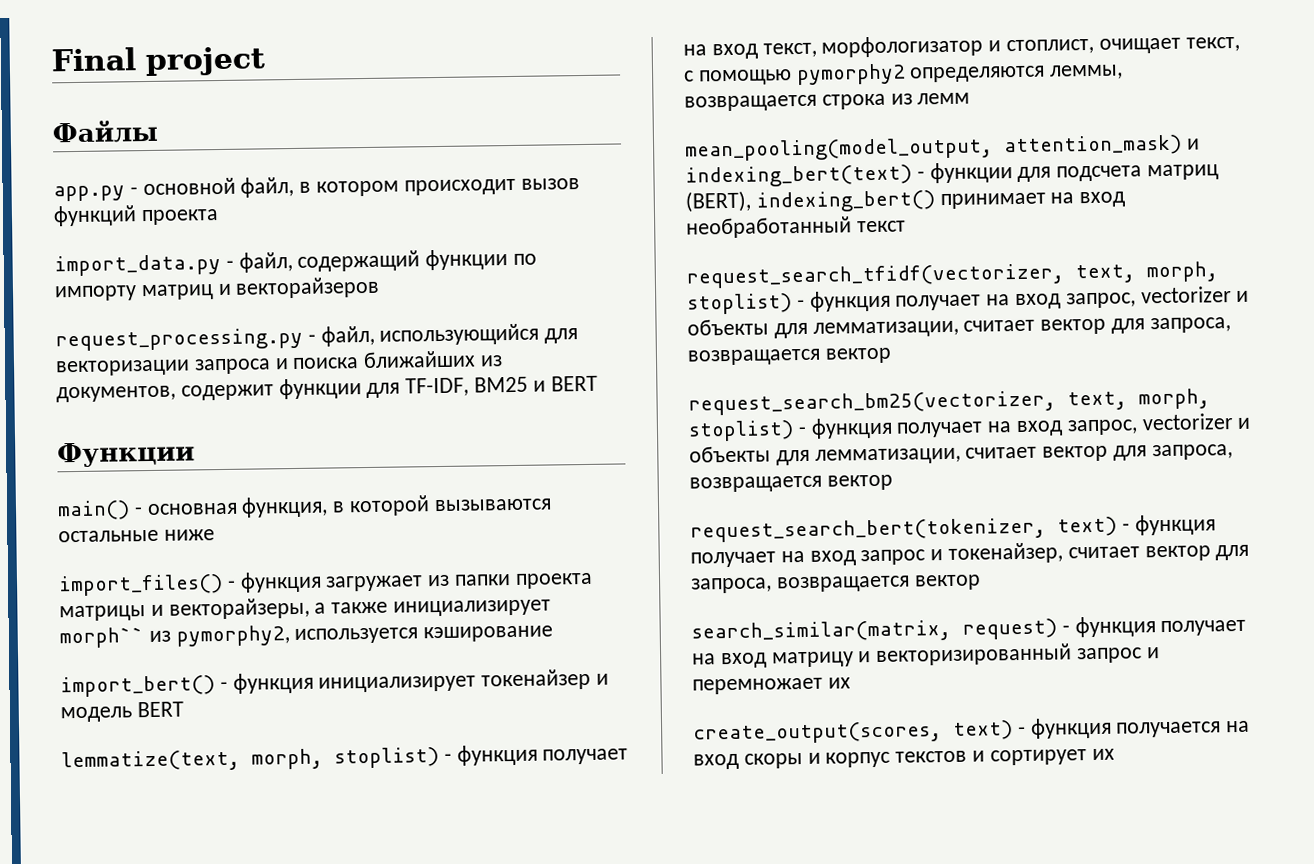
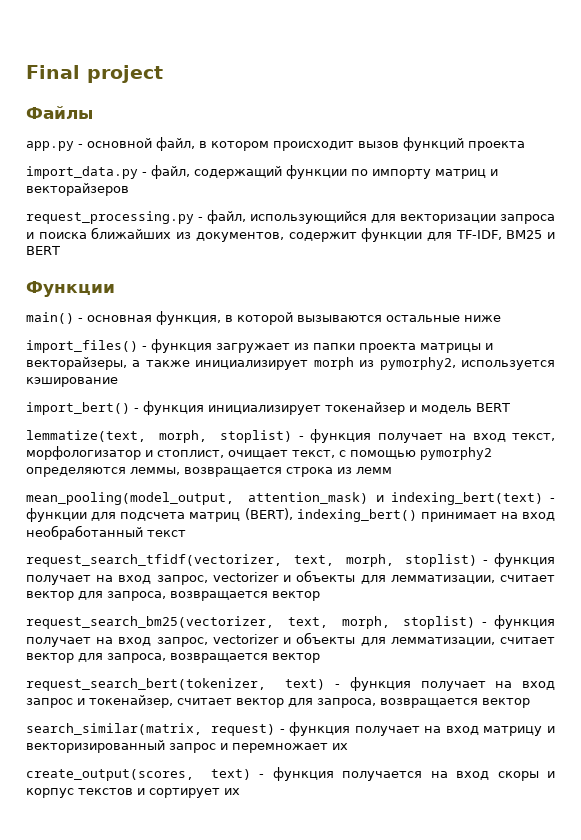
- import_files() - функция загружает из папки проекта матрицы и векторайзеры, а также инициализирует morph`` из pymorphy2, используется кэширование
+ import_files() - функция загружает из папки проекта матрицы и векторайзеры, а также инициализирует morph из pymorphy2, используется кэширование

